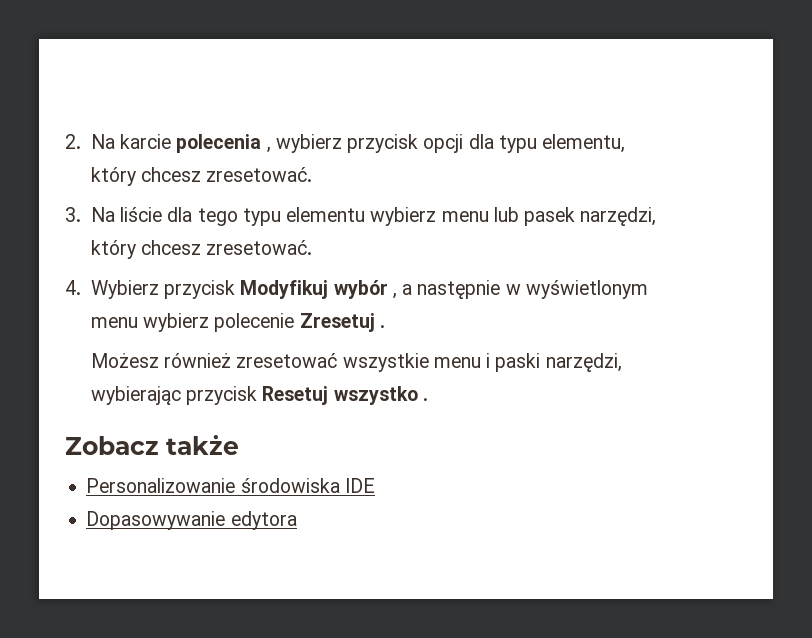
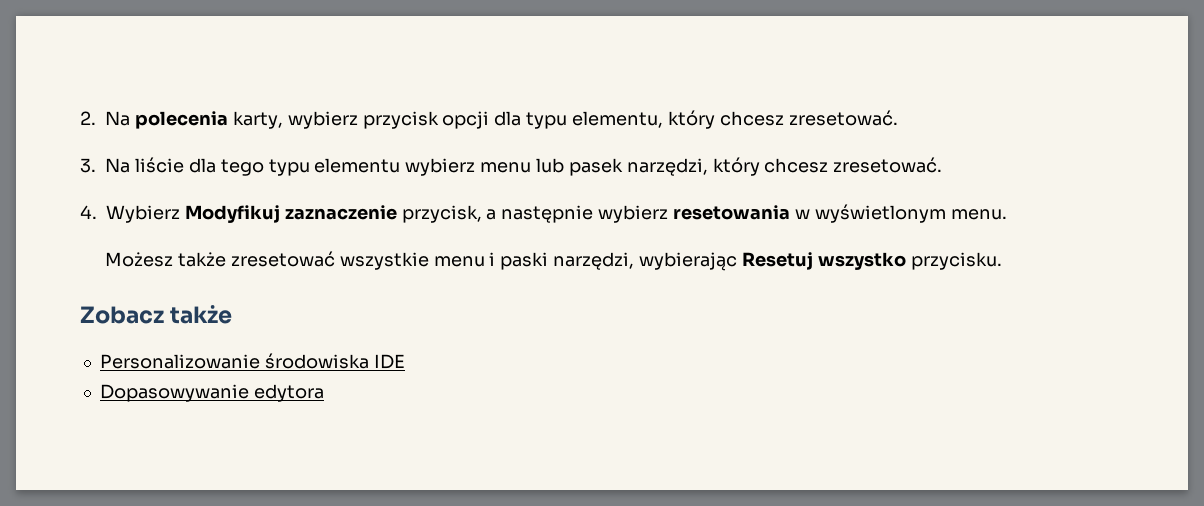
- 2. Na karcie polecenia , wybierz przycisk opcji dla typu elementu, który chcesz zresetować.
+ 2. Na polecenia karty, wybierz przycisk opcji dla typu elementu, który chcesz zresetować.
- 4. Wybierz przycisk Modyfikuj wybór , a następnie w wyświetlonym menu wybierz polecenie Zresetuj .
+ 4. Wybierz Modyfikuj zaznaczenie przycisk, a następnie wybierz resetowania w wyświetlonym menu.
- Możesz również zresetować wszystkie menu i paski narzędzi, wybierając przycisk Resetuj wszystko .
+ Możesz także zresetować wszystkie menu i paski narzędzi, wybierając Resetuj wszystko przycisku.

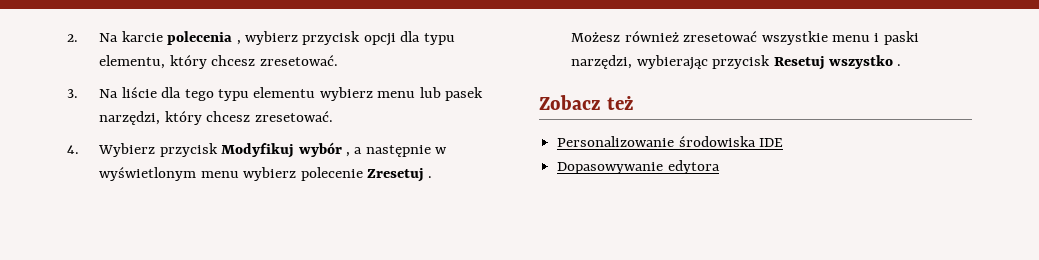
- 2. Na polecenia karty, wybierz przycisk opcji dla typu elementu, który chcesz zresetować.
+ 2. Na karcie polecenia , wybierz przycisk opcji dla typu elementu, który chcesz zresetować.
- 4. Wybierz Modyfikuj zaznaczenie przycisk, a następnie wybierz resetowania w wyświetlonym menu.
+ 4. Wybierz przycisk Modyfikuj wybór , a następnie w wyświetlonym menu wybierz polecenie Zresetuj .
- Możesz także zresetować wszystkie menu i paski narzędzi, wybierając Resetuj wszystko przycisku.
+ Możesz również zresetować wszystkie menu i paski narzędzi, wybierając przycisk Resetuj wszystko .
- Zobacz także
+ Zobacz też

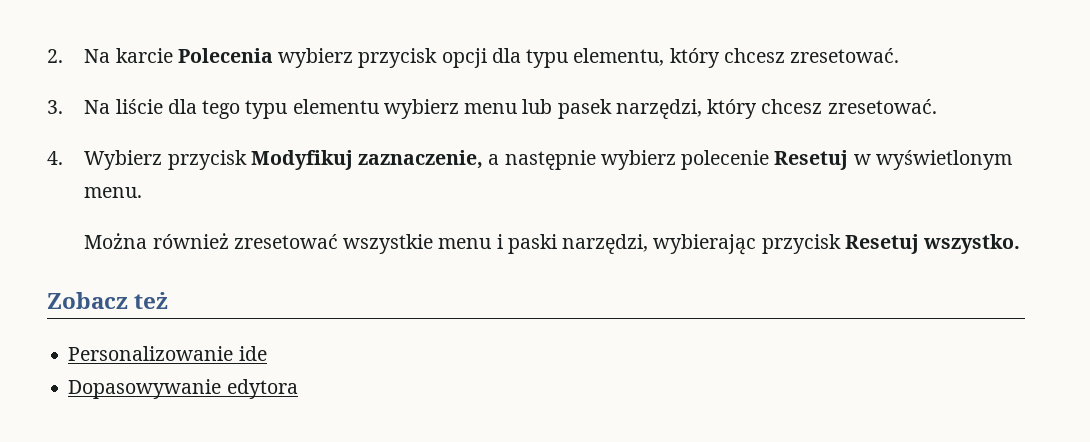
- 2. Na karcie polecenia , wybierz przycisk opcji dla typu elementu, który chcesz zresetować.
+ 2. Na karcie Polecenia wybierz przycisk opcji dla typu elementu, który chcesz zresetować.
- 4. Wybierz przycisk Modyfikuj wybór , a następnie w wyświetlonym menu wybierz polecenie Zresetuj .
- Możesz również zresetować wszystkie menu i paski narzędzi, wybierając przycisk Resetuj wszystko .
+ 4. Wybierz przycisk Modyfikuj zaznaczenie, a następnie wybierz polecenie Resetuj w wyświetlonym menu.
+ Można również zresetować wszystkie menu i paski narzędzi, wybierając przycisk Resetuj wszystko.
- Personalizowanie środowiska IDE
+ Personalizowanie ide

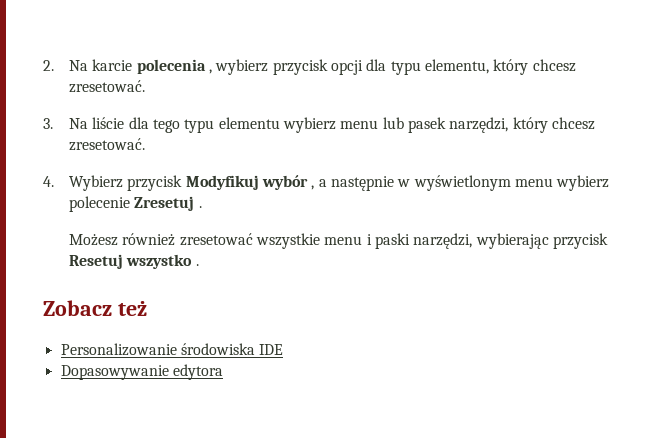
- 2. Na karcie Polecenia wybierz przycisk opcji dla typu elementu, który chcesz zresetować.
+ 2. Na karcie polecenia , wybierz przycisk opcji dla typu elementu, który chcesz zresetować.
- 4. Wybierz przycisk Modyfikuj zaznaczenie, a następnie wybierz polecenie Resetuj w wyświetlonym menu.
- Można również zresetować wszystkie menu i paski narzędzi, wybierając przycisk Resetuj wszystko.
+ 4. Wybierz przycisk Modyfikuj wybór , a następnie w wyświetlonym menu wybierz polecenie Zresetuj .
+ Możesz również zresetować wszystkie menu i paski narzędzi, wybierając przycisk Resetuj wszystko .
- Personalizowanie ide
+ Personalizowanie środowiska IDE

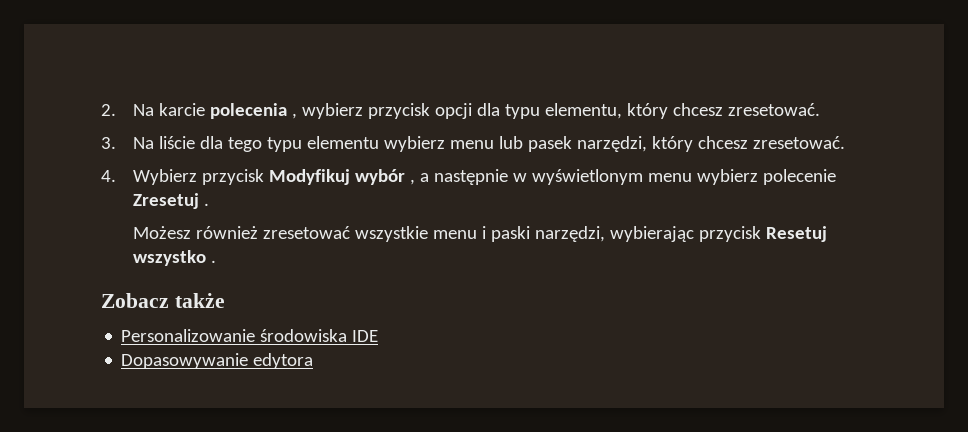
- Zobacz też
+ Zobacz także

